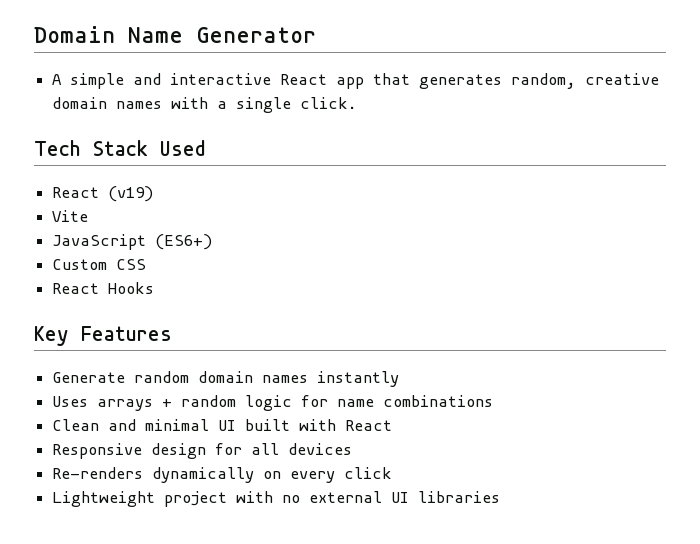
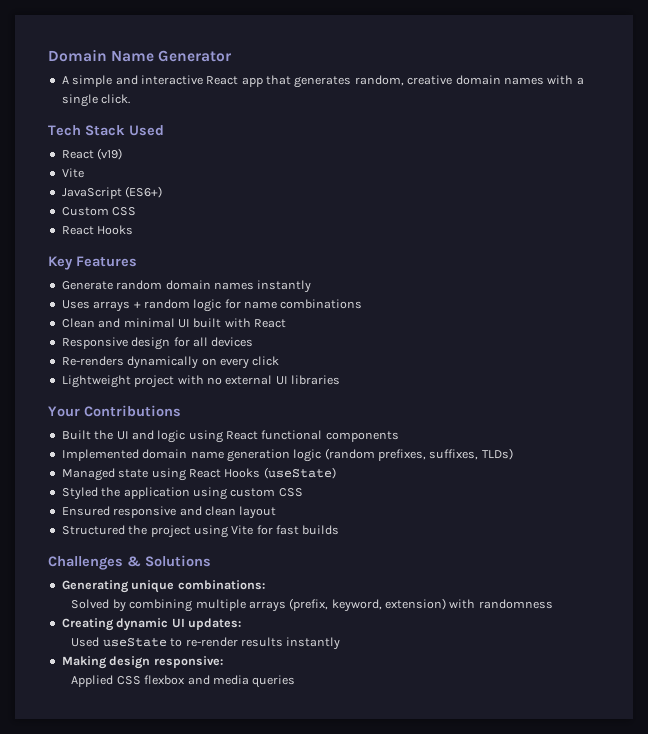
+ Your Contributions
+ Built the UI and logic using React functional components
+ Implemented domain name generation logic (random prefixes, suffixes, TLDs)
+ Managed state using React Hooks (useState)
+ Styled the application using custom CSS
+ Ensured responsive and clean layout
+ Structured the project using Vite for fast builds
+ Challenges & Solutions
+ Generating unique combinations:
+ Solved by combining multiple arrays (prefix, keyword, extension) with randomness
+ Creating dynamic UI updates:
+ Used useState to re-render results instantly
+ Making design responsive:
+ Applied CSS flexbox and media queries

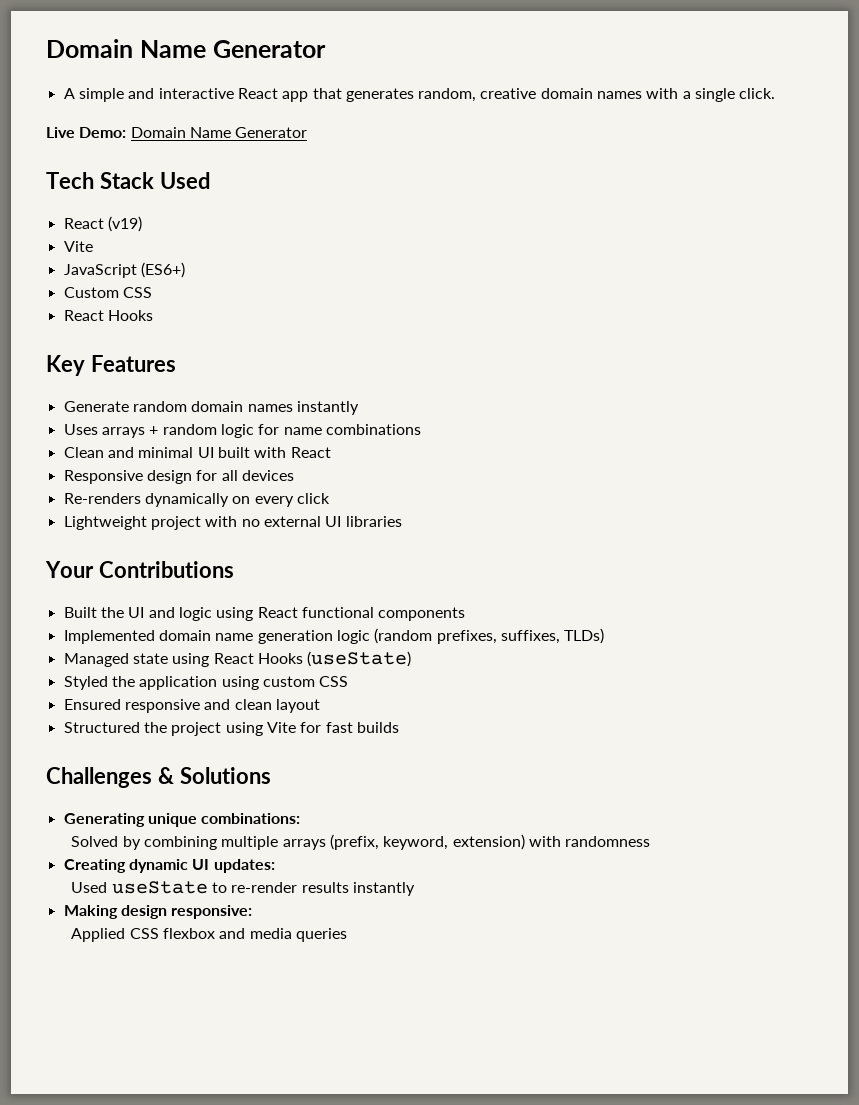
+ Live Demo: Domain Name Generator

